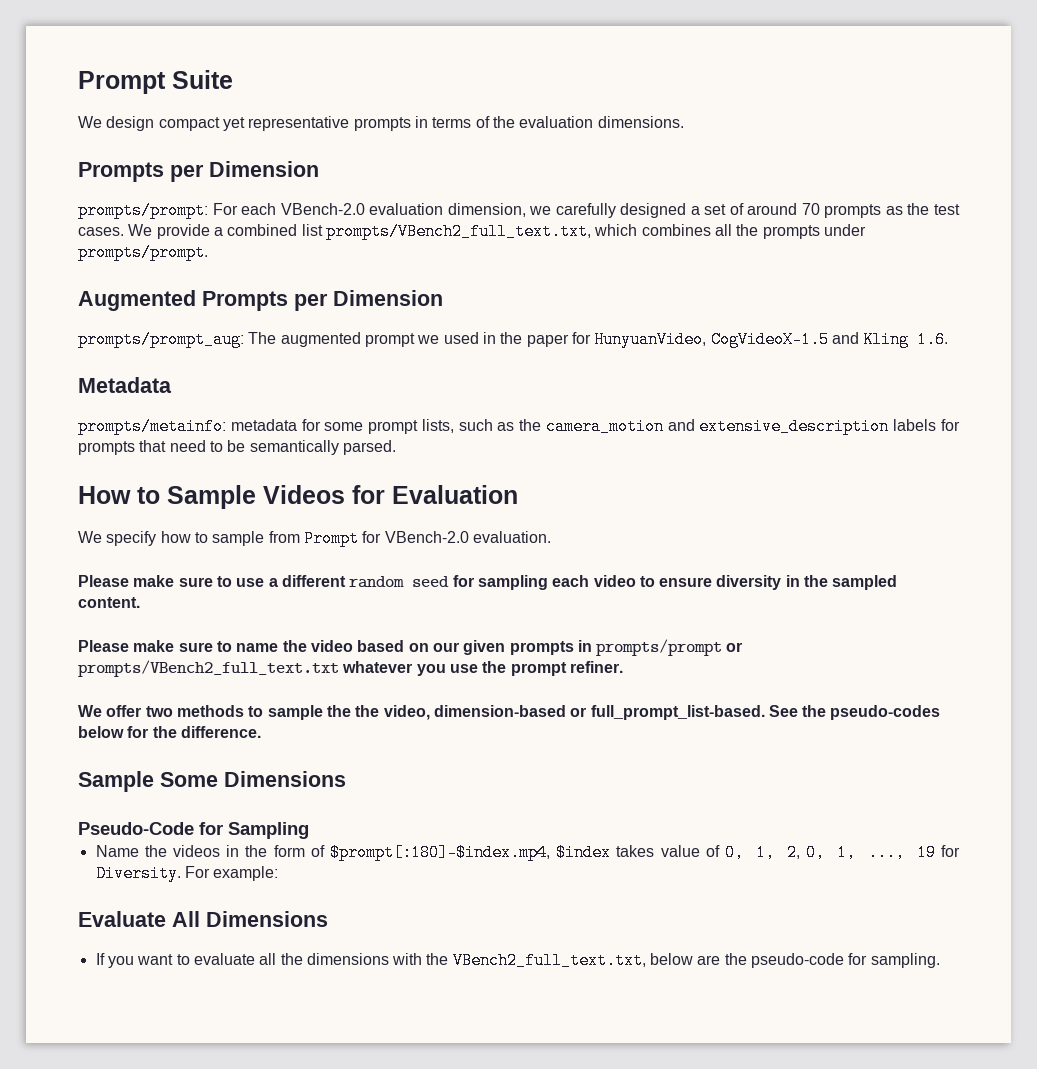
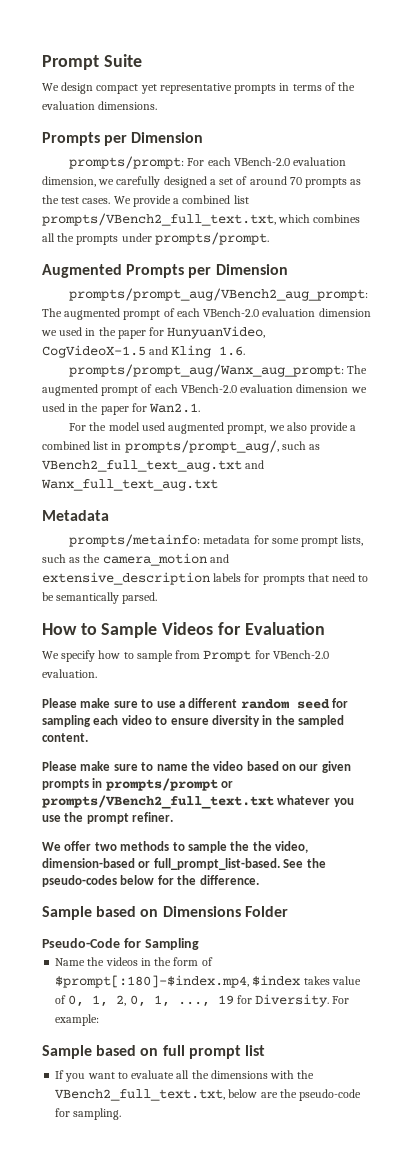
- prompts/prompt_aug: The augmented prompt we used in the paper for HunyuanVideo, CogVideoX-1.5 and Kling 1.6.
+ prompts/prompt_aug/VBench2_aug_prompt: The augmented prompt of each VBench-2.0 evaluation dimension we used in the paper for HunyuanVideo, CogVideoX-1.5 and Kling 1.6.
+ prompts/prompt_aug/Wanx_aug_prompt: The augmented prompt of each VBench-2.0 evaluation dimension we used in the paper for Wan2.1.
+ For the model used augmented prompt, we also provide a combined list in prompts/prompt_aug/, such as VBench2_full_text_aug.txt and Wanx_full_text_aug.txt
- Sample Some Dimensions
+ Sample based on Dimensions Folder
- Evaluate All Dimensions
+ Sample based on full prompt list

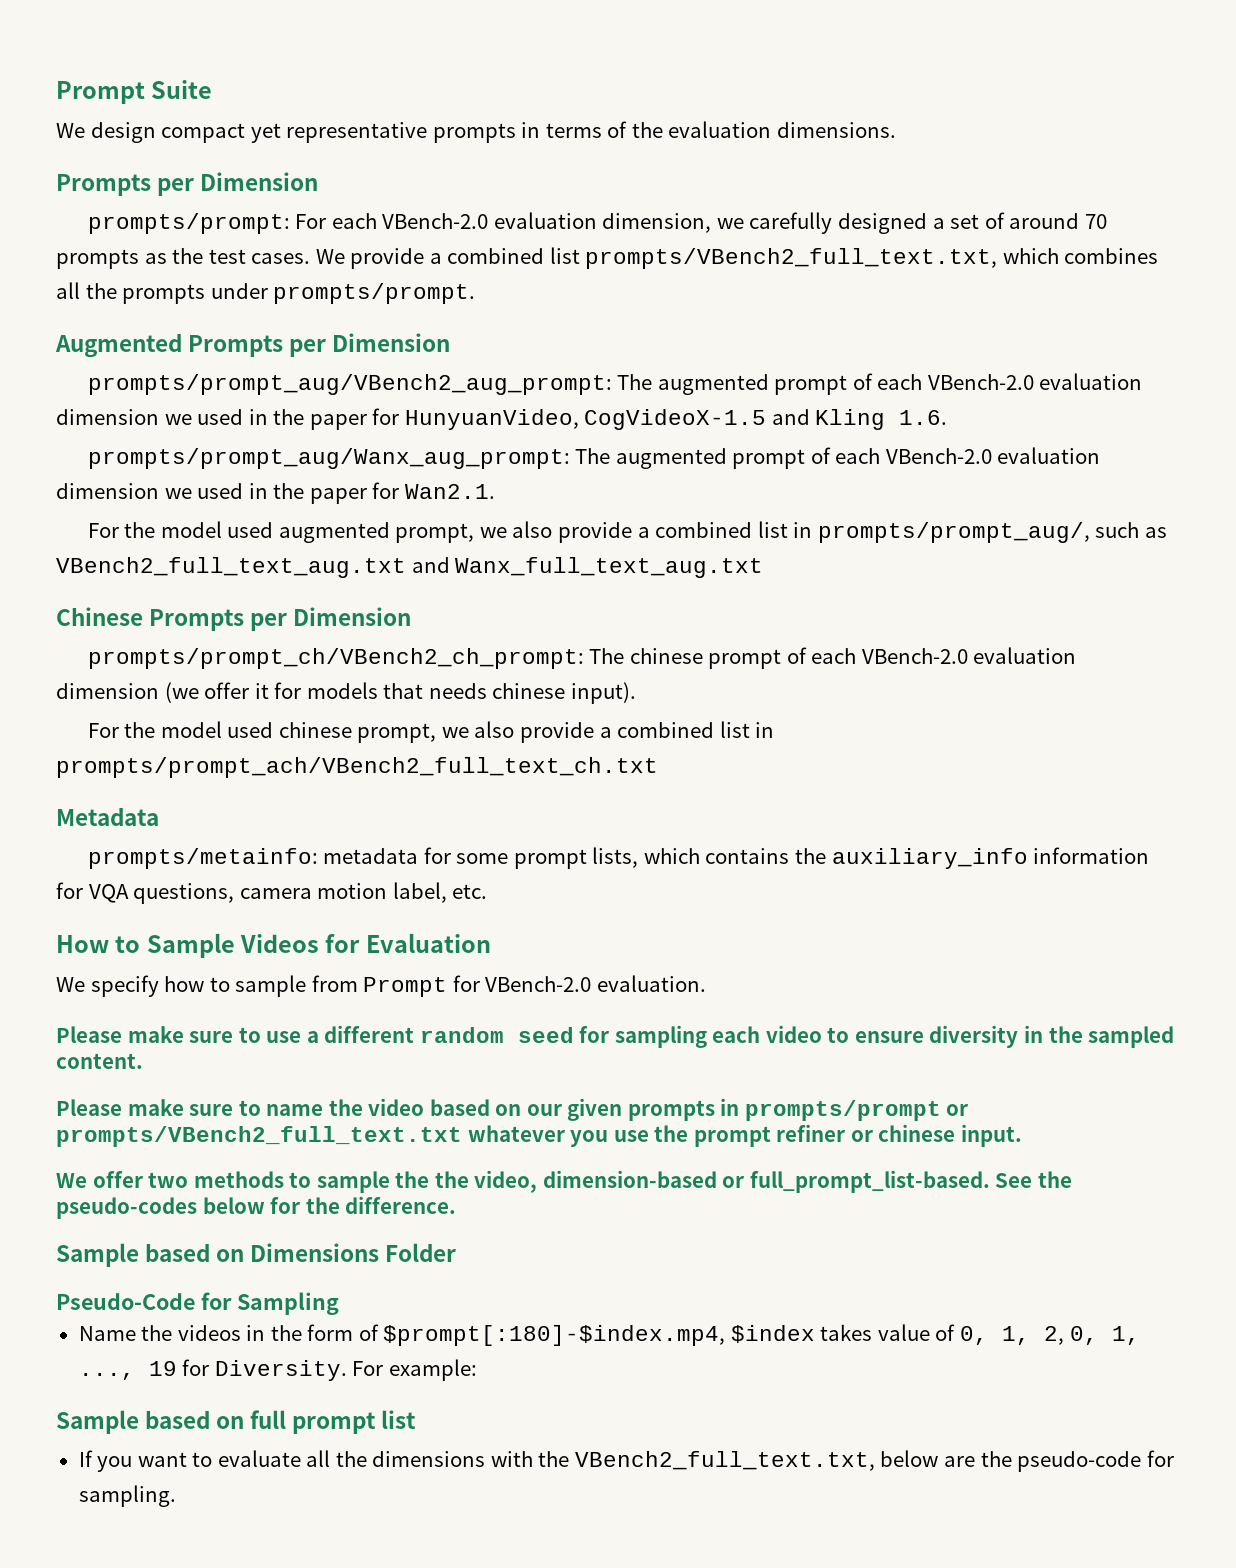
+ Chinese Prompts per Dimension
+ prompts/prompt_ch/VBench2_ch_prompt: The chinese prompt of each VBench-2.0 evaluation dimension (we offer it for models that needs chinese input).
+ For the model used chinese prompt, we also provide a combined list in prompts/prompt_ach/VBench2_full_text_ch.txt
- prompts/metainfo: metadata for some prompt lists, such as the camera_motion and extensive_description labels for prompts that need to be semantically parsed.
+ prompts/metainfo: metadata for some prompt lists, which contains the auxiliary_info information for VQA questions, camera motion label, etc.
- Please make sure to name the video based on our given prompts in prompts/prompt or prompts/VBench2_full_text.txt whatever you use the prompt refiner.
+ Please make sure to name the video based on our given prompts in prompts/prompt or prompts/VBench2_full_text.txt whatever you use the prompt refiner or chinese input.

